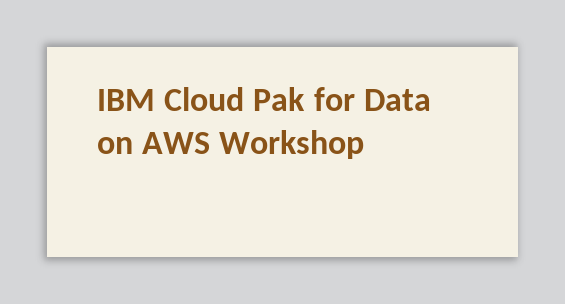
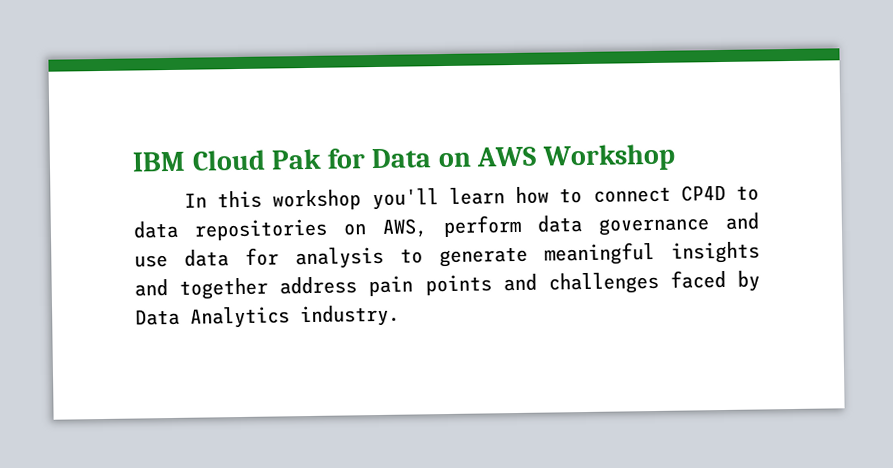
+ In this workshop you'll learn how to connect CP4D to data repositories on AWS, perform data governance and use data for analysis to generate meaningful insights and together address pain points and challenges faced by Data Analytics industry.

